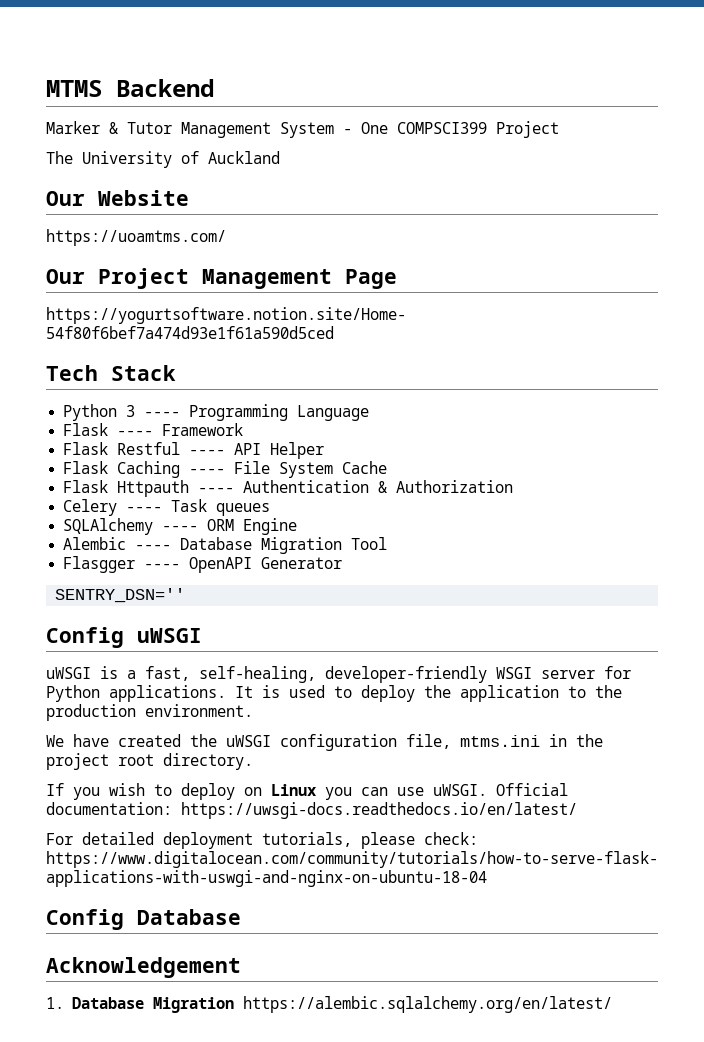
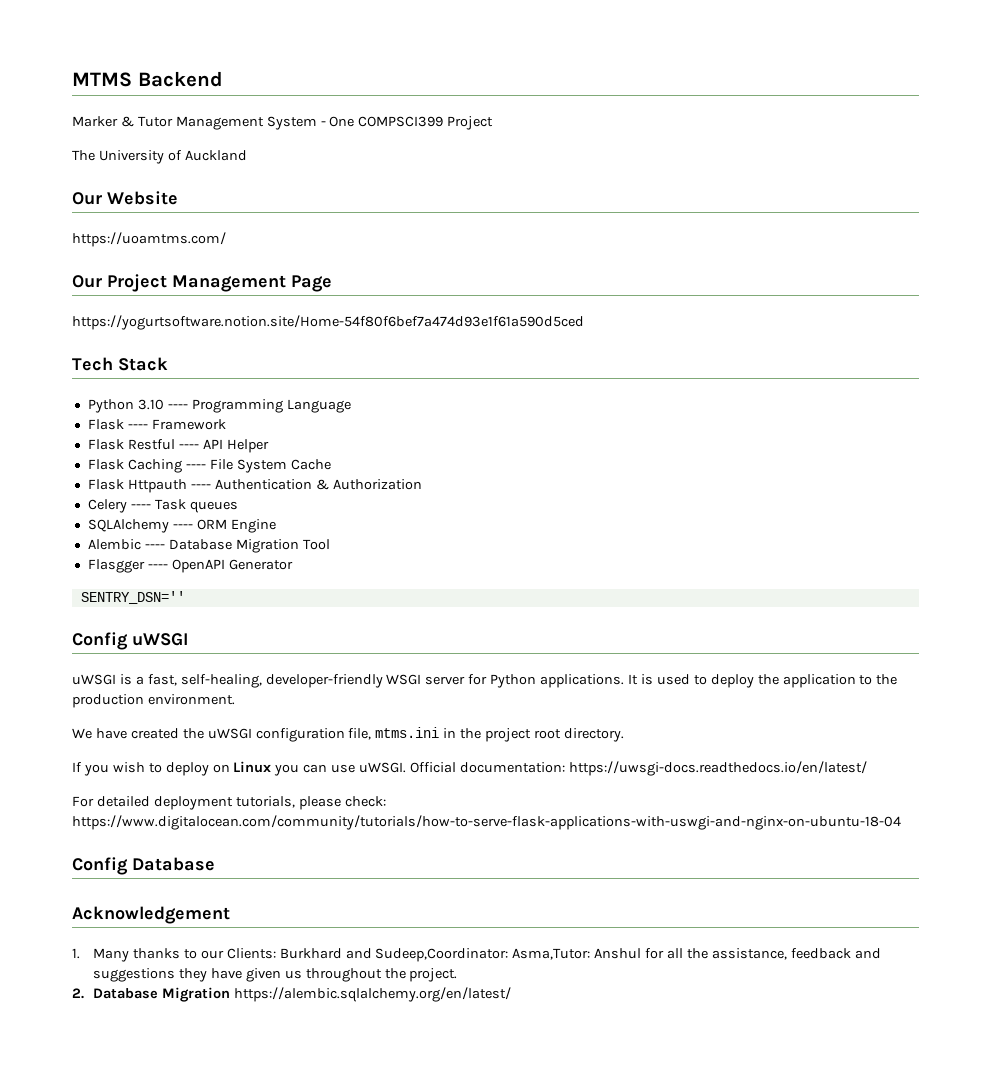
- Python 3 ---- Programming Language
+ Python 3.10 ---- Programming Language
- 1. Database Migration https://alembic.sqlalchemy.org/en/latest/
+ 1. Many thanks to our Clients: Burkhard and Sudeep,Coordinator: Asma,Tutor: Anshul for all the assistance, feedback and suggestions they have given us throughout the project.
+ 2. Database Migration https://alembic.sqlalchemy.org/en/latest/

